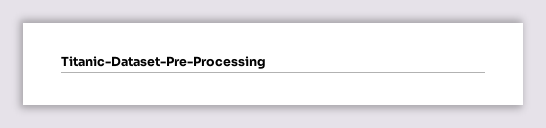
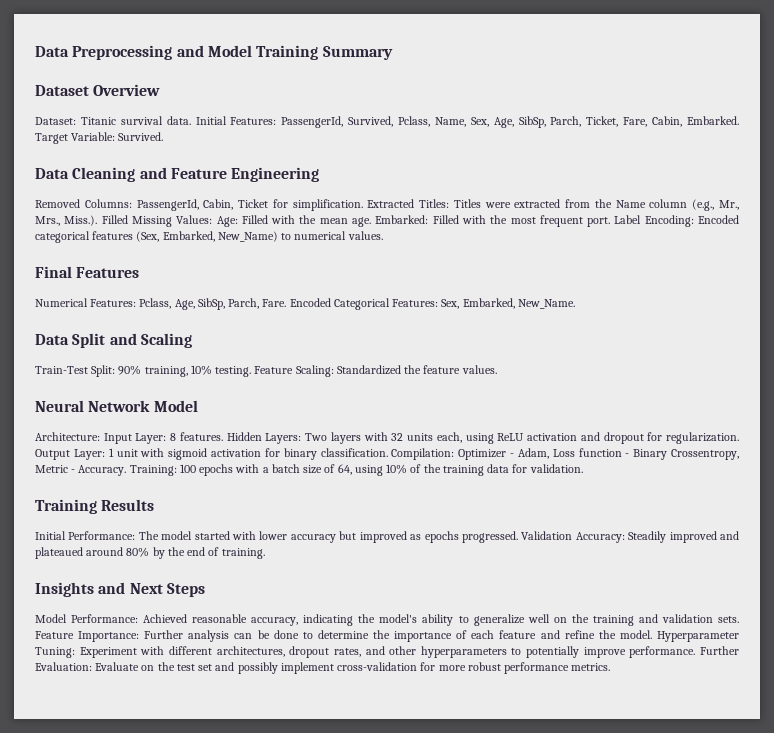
- Titanic-Dataset-Pre-Processing
+ Data Preprocessing and Model Training Summary
+ Dataset Overview
+ Dataset: Titanic survival data. Initial Features: PassengerId, Survived, Pclass, Name, Sex, Age, SibSp, Parch, Ticket, Fare, Cabin, Embarked. Target Variable: Survived.
+ Data Cleaning and Feature Engineering
+ Removed Columns: PassengerId, Cabin, Ticket for simplification. Extracted Titles: Titles were extracted from the Name column (e.g., Mr., Mrs., Miss.). Filled Missing Values: Age: Filled with the mean age. Embarked: Filled with the most frequent port. Label Encoding: Encoded categorical features (Sex, Embarked, New_Name) to numerical values.
+ Final Features
+ Numerical Features: Pclass, Age, SibSp, Parch, Fare. Encoded Categorical Features: Sex, Embarked, New_Name.
+ Data Split and Scaling
+ Train-Test Split: 90% training, 10% testing. Feature Scaling: Standardized the feature values.
+ Neural Network Model
+ Architecture: Input Layer: 8 features. Hidden Layers: Two layers with 32 units each, using ReLU activation and dropout for regularization. Output Layer: 1 unit with sigmoid activation for binary classification. Compilation: Optimizer - Adam, Loss function - Binary Crossentropy, Metric - Accuracy. Training: 100 epochs with a batch size of 64, using 10% of the training data for validation.
+ Training Results
+ Initial Performance: The model started with lower accuracy but improved as epochs progressed. Validation Accuracy: Steadily improved and plateaued around 80% by the end of training.
+ Insights and Next Steps
+ Model Performance: Achieved reasonable accuracy, indicating the model's ability to generalize well on the training and validation sets. Feature Importance: Further analysis can be done to determine the importance of each feature and refine the model. Hyperparameter Tuning: Experiment with different architectures, dropout rates, and other hyperparameters to potentially improve performance. Further Evaluation: Evaluate on the test set and possibly implement cross-validation for more robust performance metrics.

